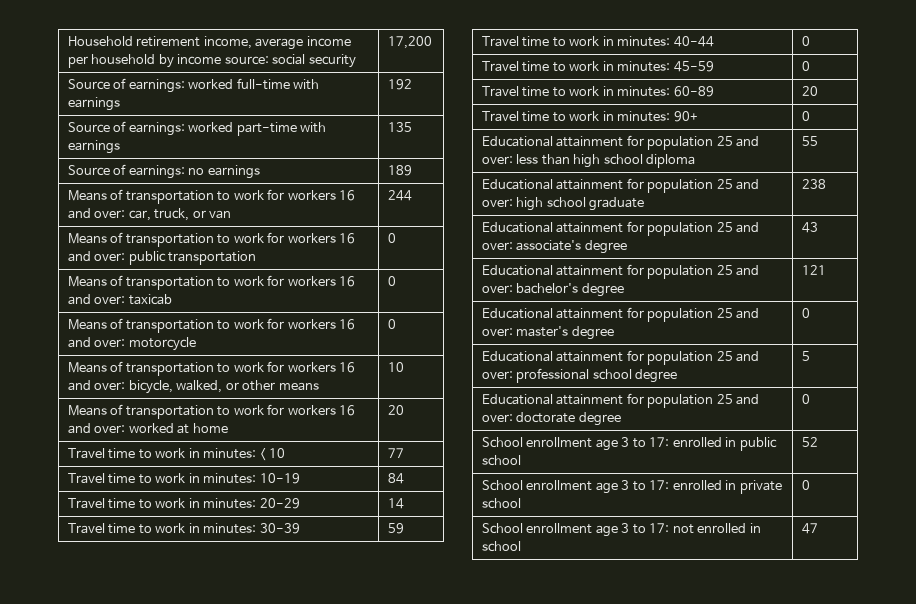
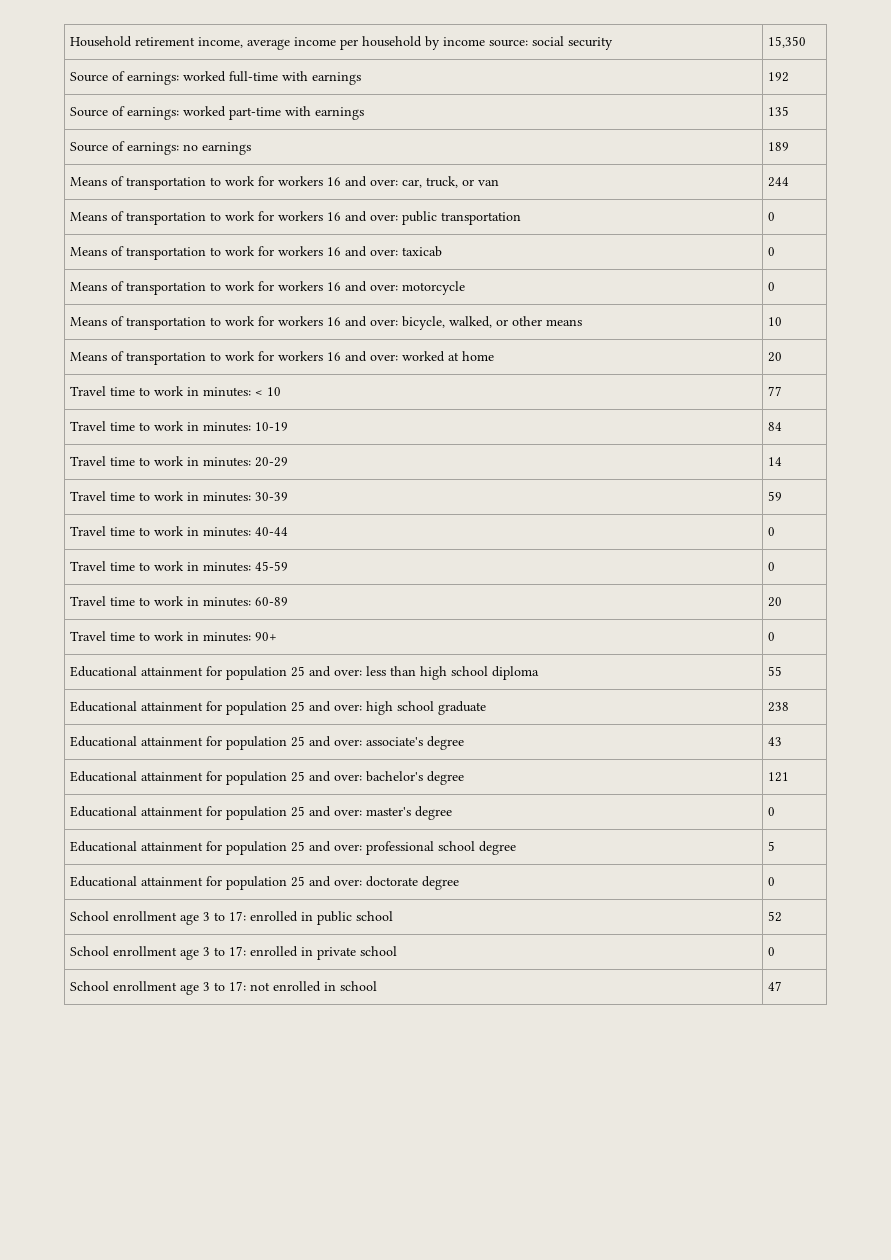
- Household retirement income, average income per household by income source: social security | 17,200
+ Household retirement income, average income per household by income source: social security | 15,350

